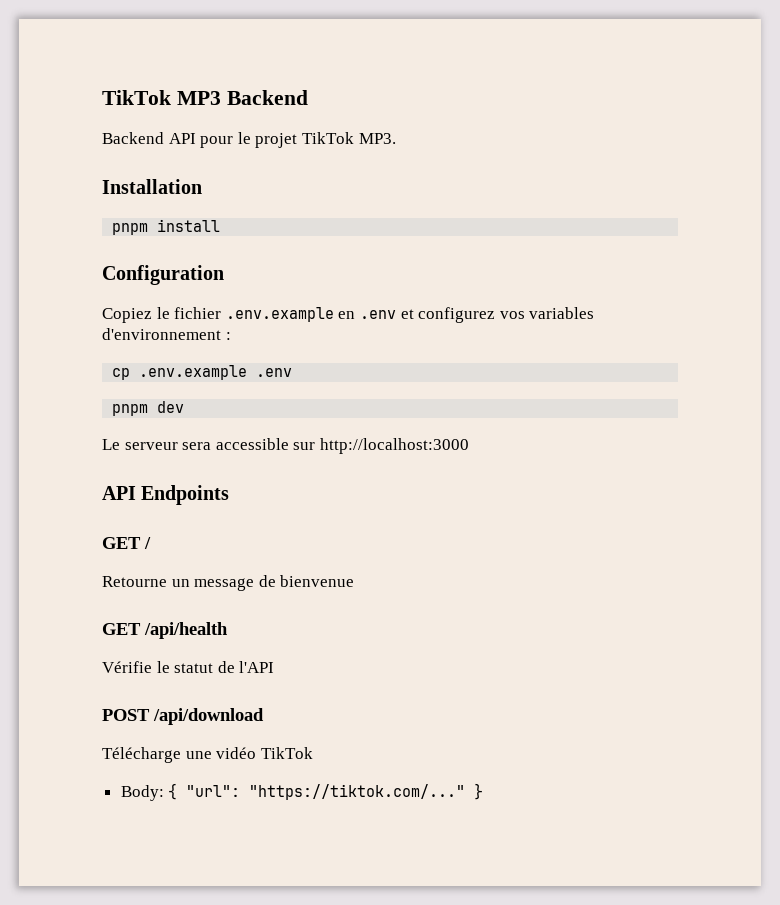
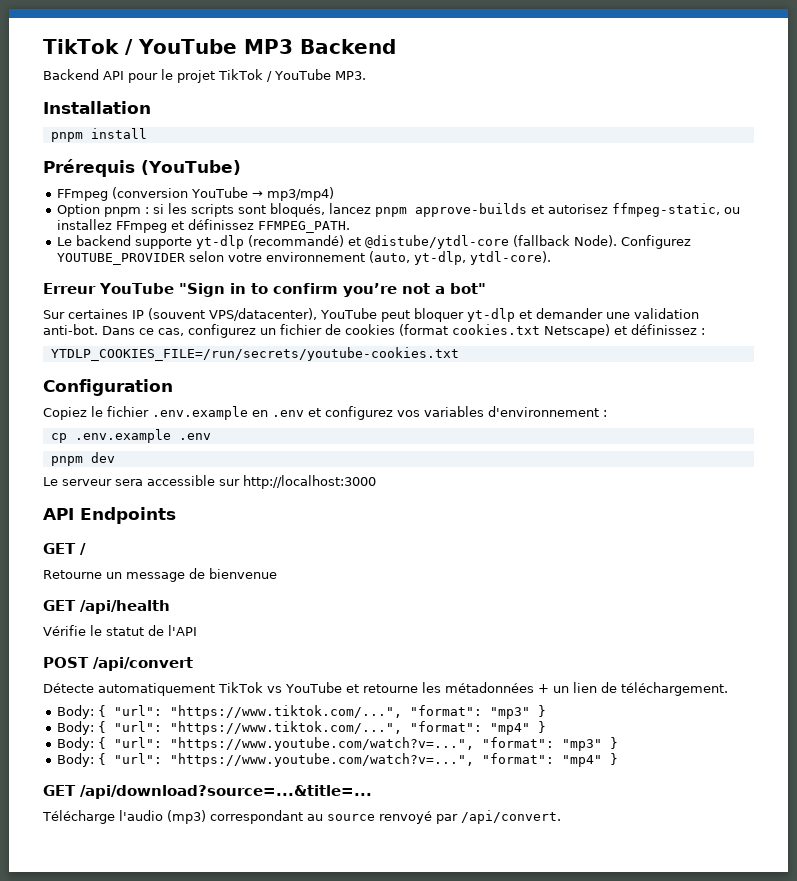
- TikTok MP3 Backend
+ TikTok / YouTube MP3 Backend
- Backend API pour le projet TikTok MP3.
+ Backend API pour le projet TikTok / YouTube MP3.
+ Prérequis (YouTube)
+ FFmpeg (conversion YouTube → mp3/mp4)
+ Option pnpm : si les scripts sont bloqués, lancez pnpm approve-builds et autorisez ffmpeg-static, ou installez FFmpeg et définissez FFMPEG_PATH.
+ Le backend supporte yt-dlp (recommandé) et @distube/ytdl-core (fallback Node). Configurez YOUTUBE_PROVIDER selon votre environnement (auto, yt-dlp, ytdl-core).
+ Erreur YouTube "Sign in to confirm you’re not a bot"
+ Sur certaines IP (souvent VPS/datacenter), YouTube peut bloquer yt-dlp et demander une validation anti-bot. Dans ce cas, configurez un fichier de cookies (format cookies.txt Netscape) et définissez :
+ YTDLP_COOKIES_FILE=/run/secrets/youtube-cookies.txt
- POST /api/download
- Télécharge une vidéo TikTok
- Body: { "url": "https://tiktok.com/..." }
+ POST /api/convert
+ Détecte automatiquement TikTok vs YouTube et retourne les métadonnées + un lien de téléchargement.
+ Body: { "url": "https://www.tiktok.com/...", "format": "mp3" }
+ Body: { "url": "https://www.tiktok.com/...", "format": "mp4" }
+ Body: { "url": "https://www.youtube.com/watch?v=...", "format": "mp3" }
+ Body: { "url": "https://www.youtube.com/watch?v=...", "format": "mp4" }
+ GET /api/download?source=...&title=...
+ Télécharge l'audio (mp3) correspondant au source renvoyé par /api/convert.

